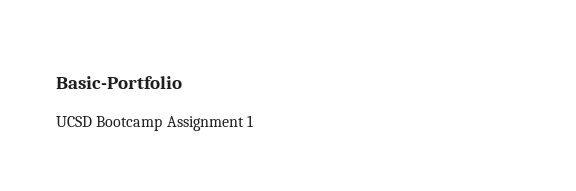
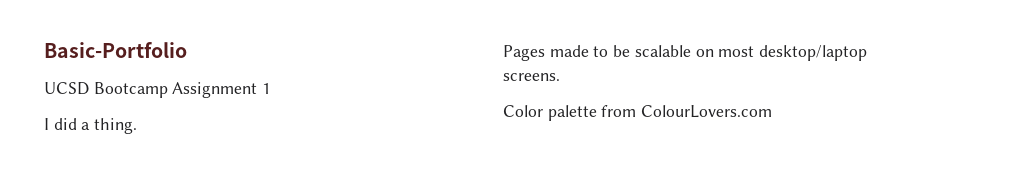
+ I did a thing.
+ Pages made to be scalable on most desktop/laptop screens.
+ Color palette from ColourLovers.com

